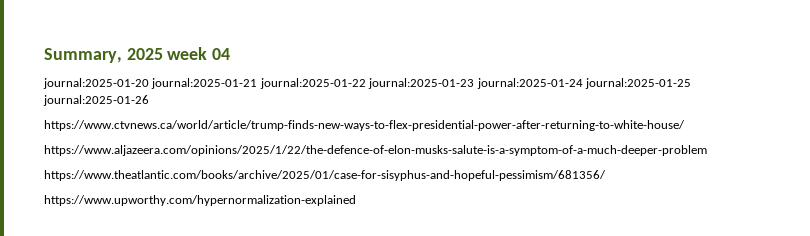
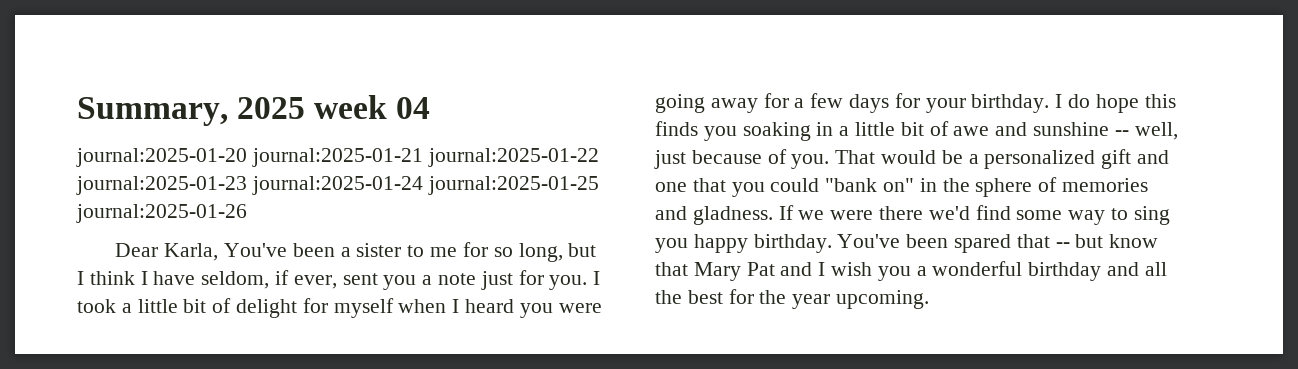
- https://www.ctvnews.ca/world/article/trump-finds-new-ways-to-flex-presidential-power-after-returning-to-white-house/
- https://www.aljazeera.com/opinions/2025/1/22/the-defence-of-elon-musks-salute-is-a-symptom-of-a-much-deeper-problem
- https://www.theatlantic.com/books/archive/2025/01/case-for-sisyphus-and-hopeful-pessimism/681356/
- https://www.upworthy.com/hypernormalization-explained
+ Dear Karla, You've been a sister to me for so long, but I think I have seldom, if ever, sent you a note just for you. I took a little bit of delight for myself when I heard you were going away for a few days for your birthday. I do hope this finds you soaking in a little bit of awe and sunshine -- well, just because of you. That would be a personalized gift and one that you could "bank on" in the sphere of memories and gladness. If we were there we'd find some way to sing you happy birthday. You've been spared that -- but know that Mary Pat and I wish you a wonderful birthday and all the best for the year upcoming.

